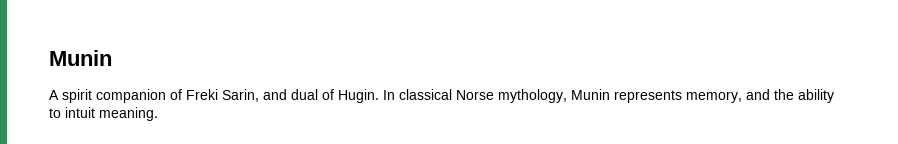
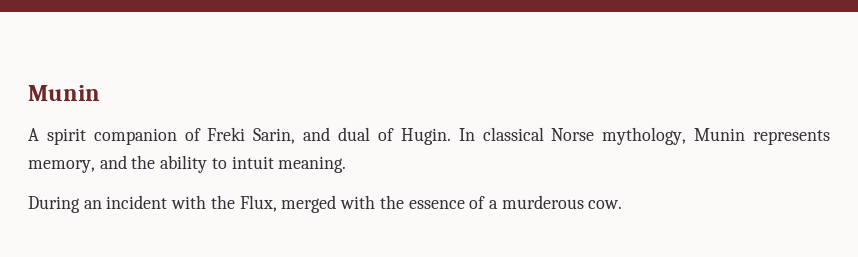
+ During an incident with the Flux, merged with the essence of a murderous cow.

